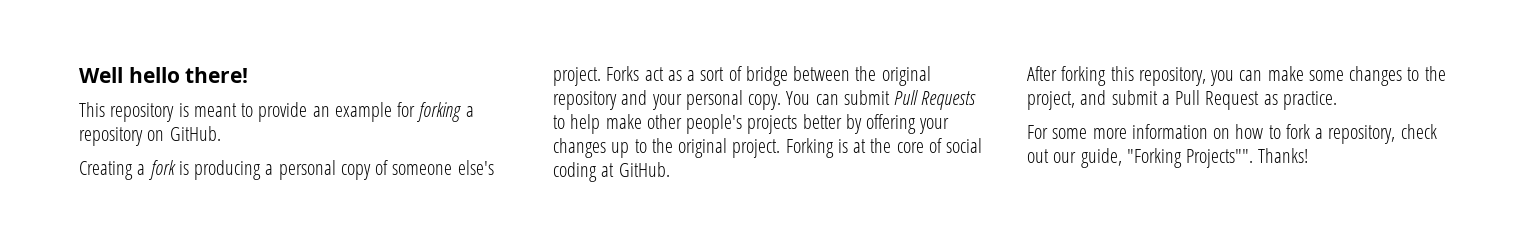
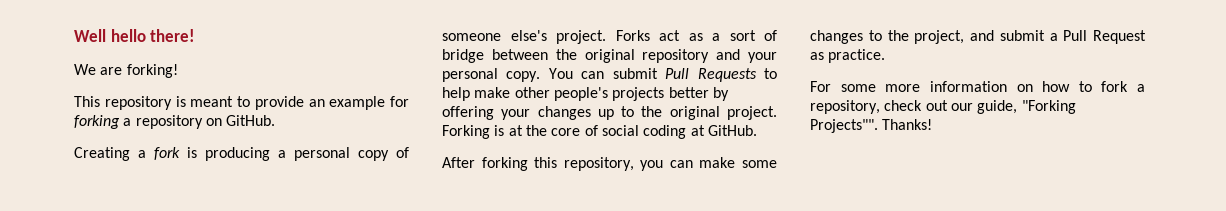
+ We are forking!

